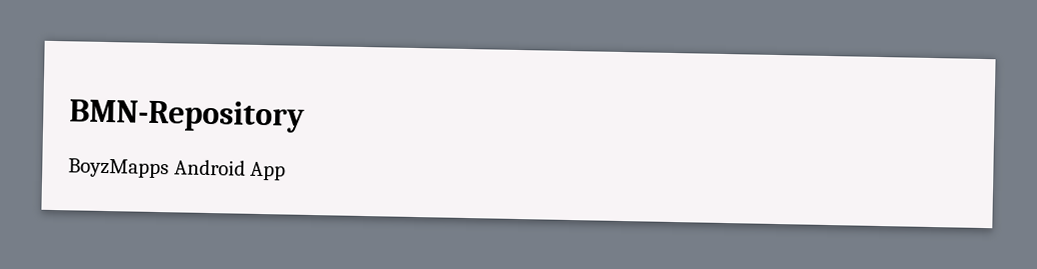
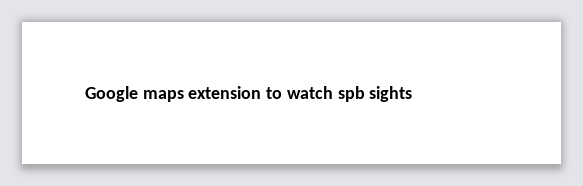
- BMN-Repository
- BoyzMapps Android App
+ Google maps extension to watch spb sights

